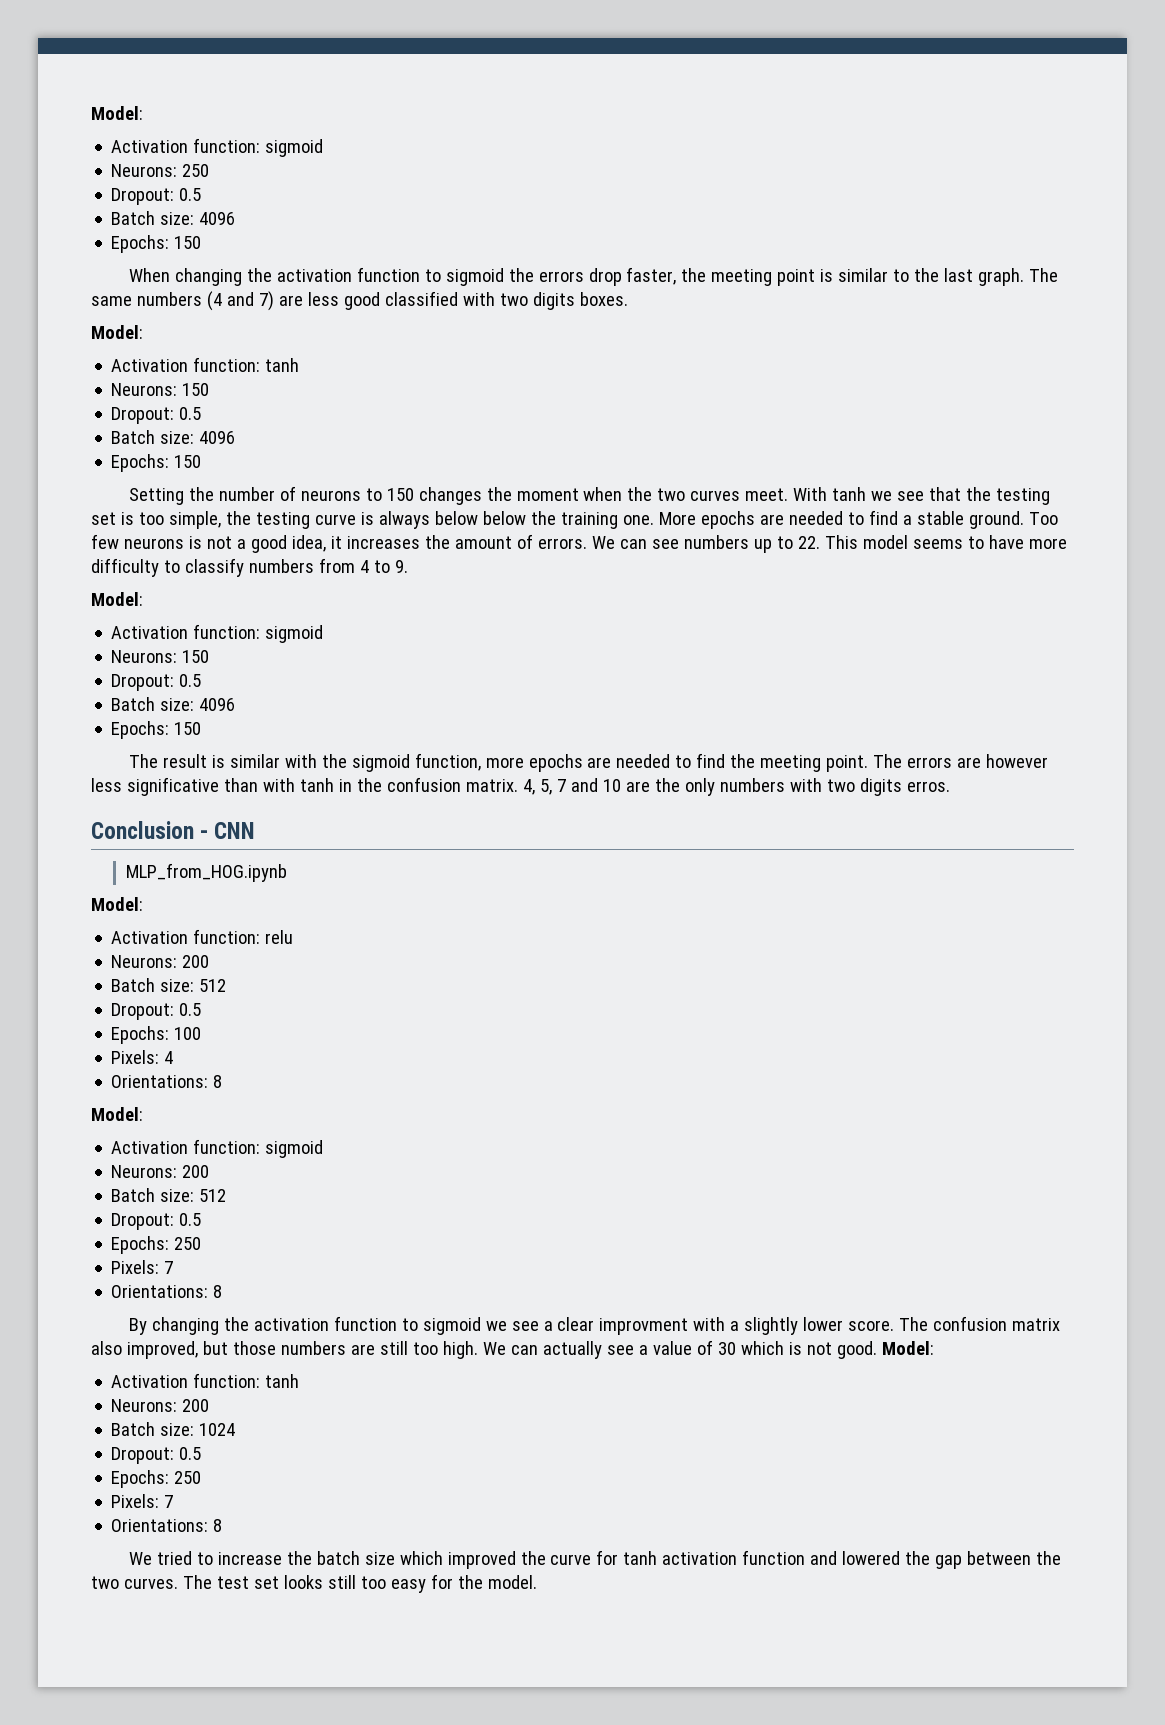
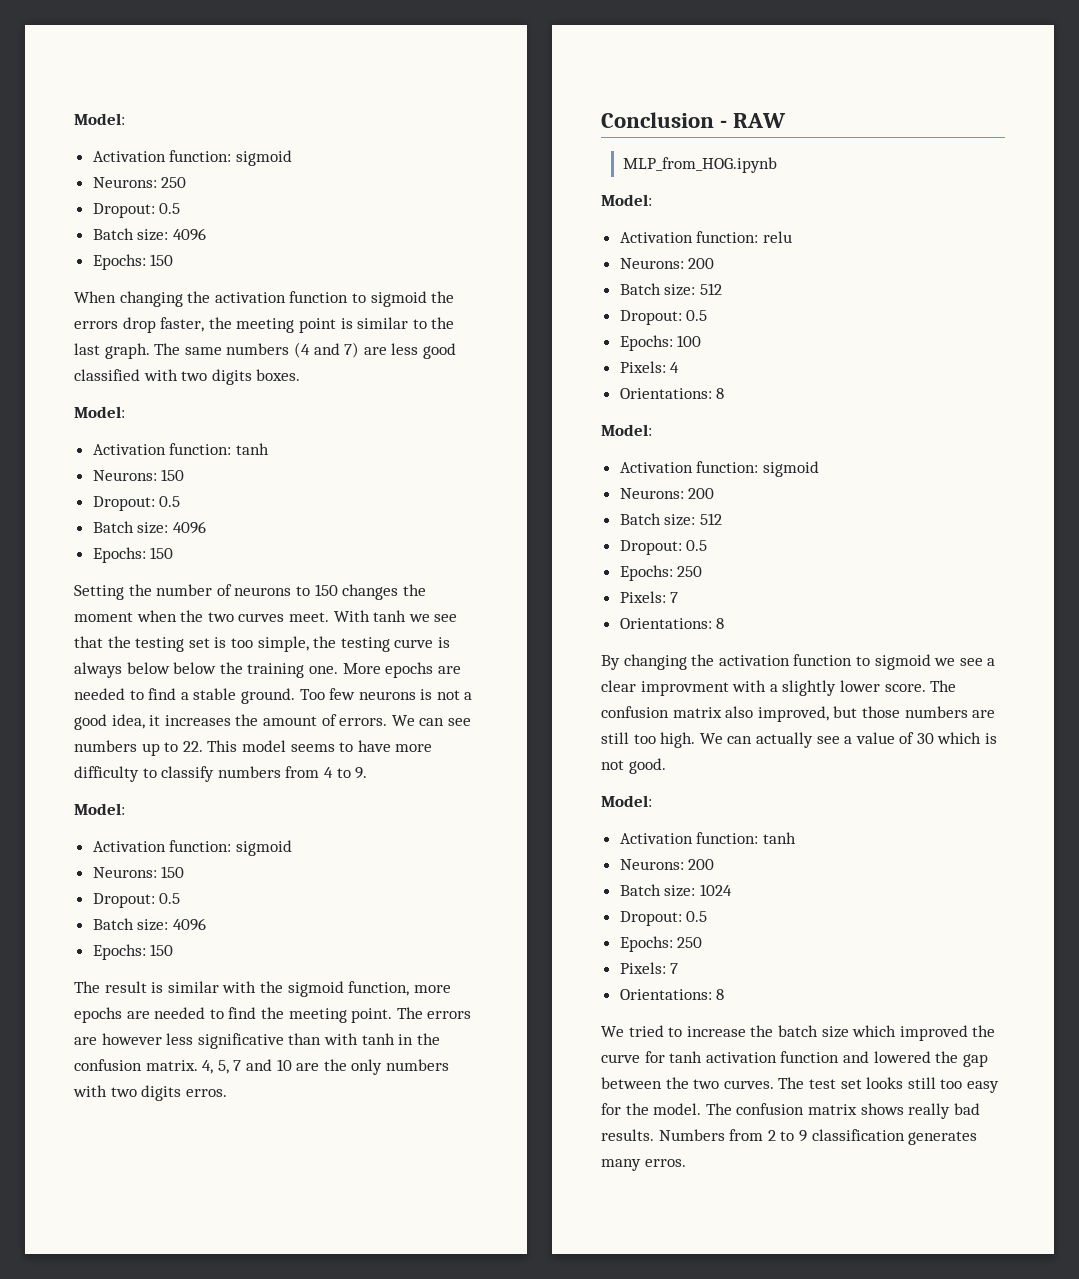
- Conclusion - CNN
+ Conclusion - RAW
- We can actually see a value of 30 which is not good. Model:
+ We can actually see a value of 30 which is not good.
+ Model:
+ The confusion matrix shows really bad results. Numbers from 2 to 9 classification generates many erros.

